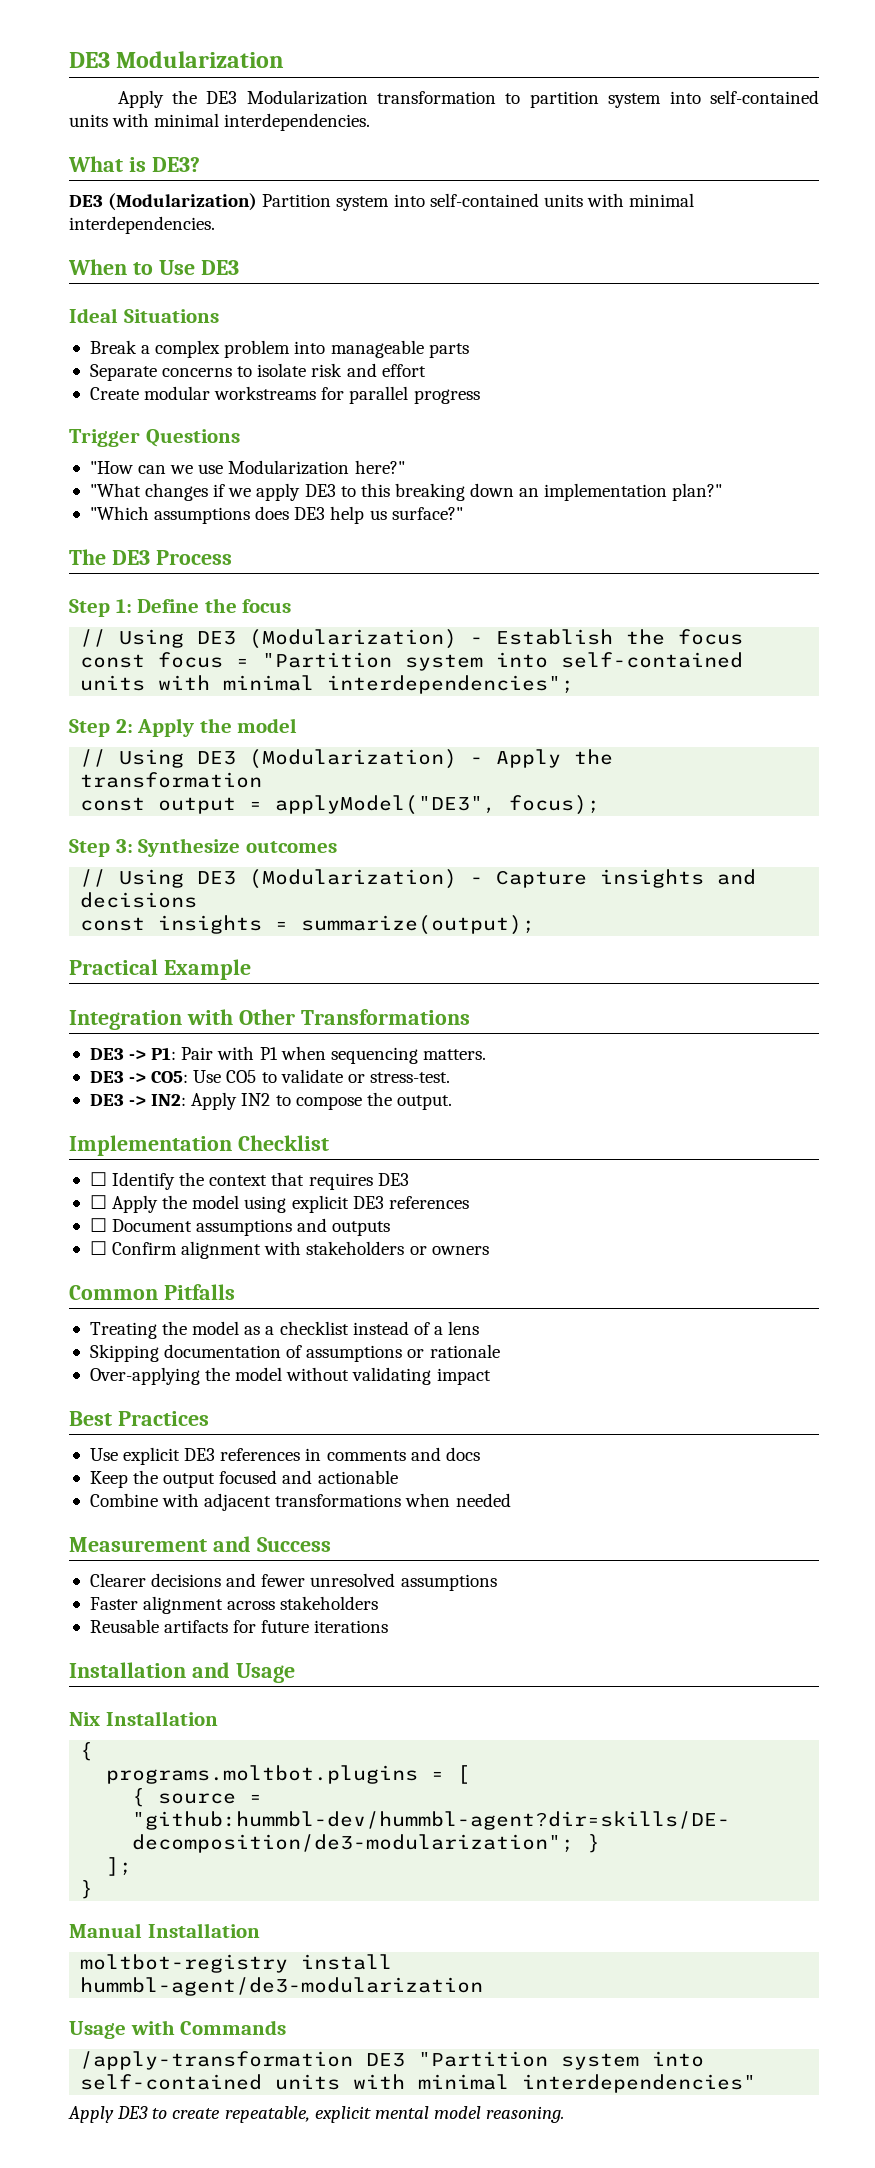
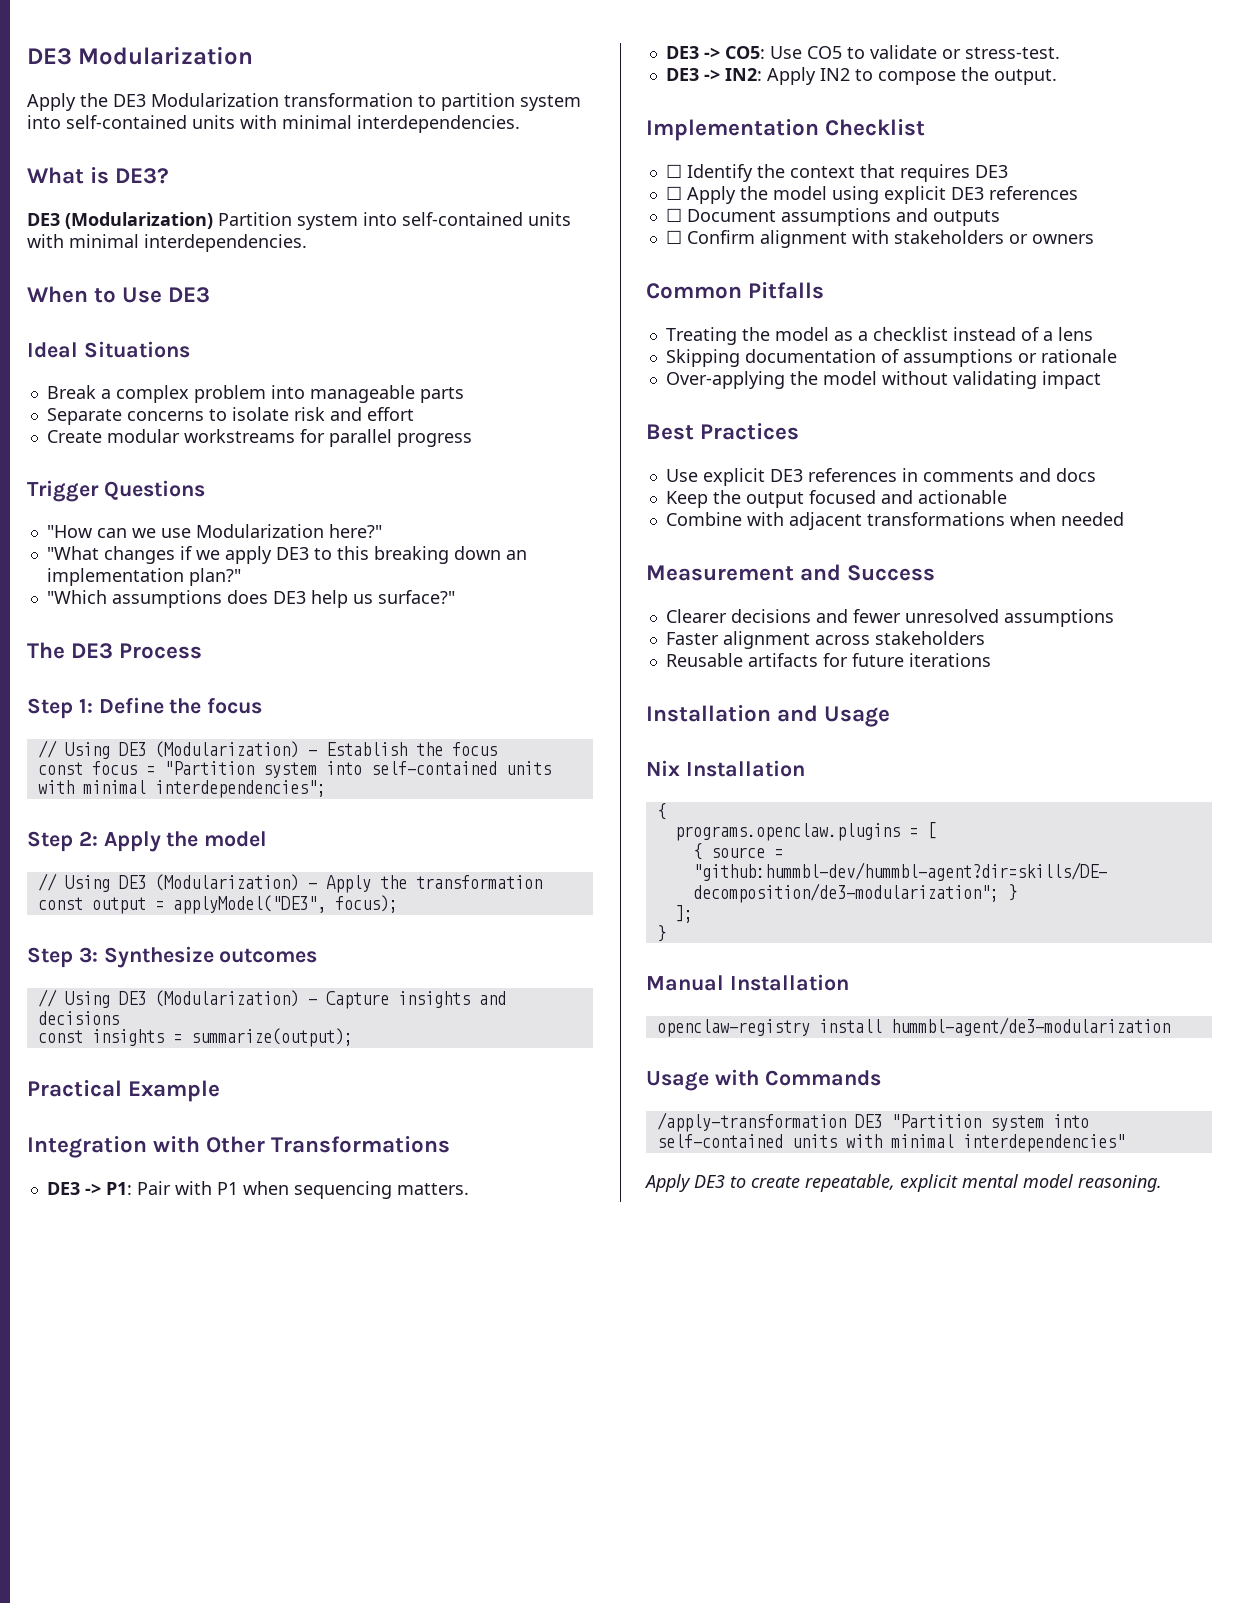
- programs.moltbot.plugins = [
+ programs.openclaw.plugins = [
- moltbot-registry install hummbl-agent/de3-modularization
+ openclaw-registry install hummbl-agent/de3-modularization

